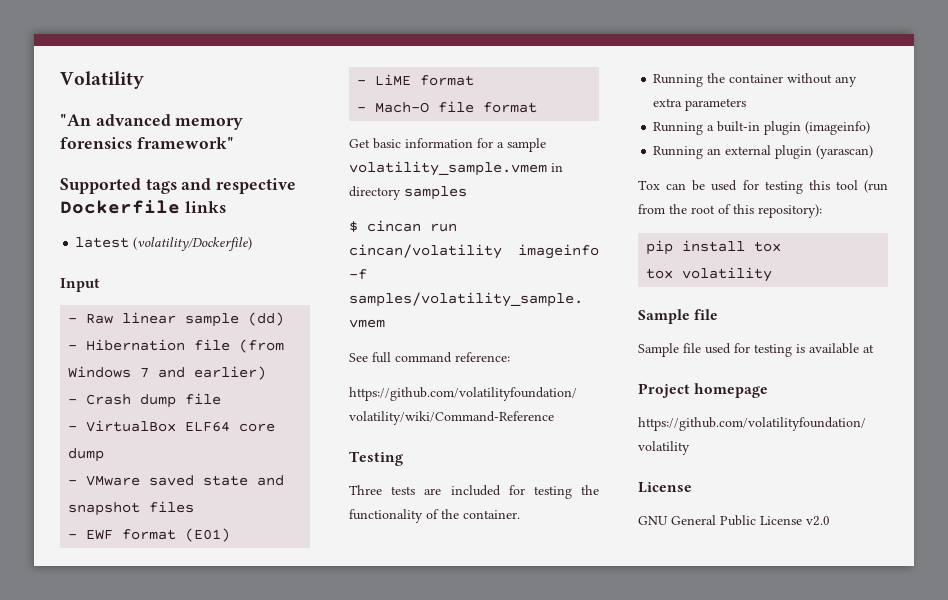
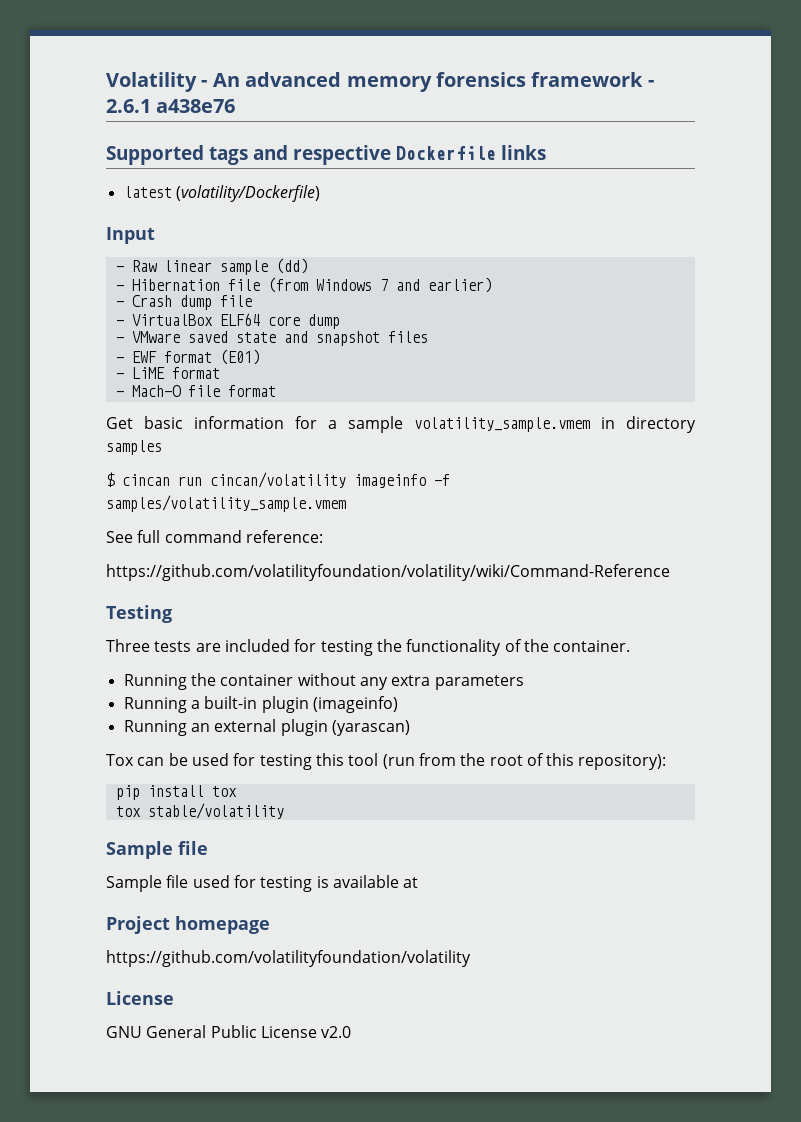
- Volatility
- "An advanced memory forensics framework"
+ Volatility - An advanced memory forensics framework - 2.6.1 a438e76
- tox volatility
+ tox stable/volatility

